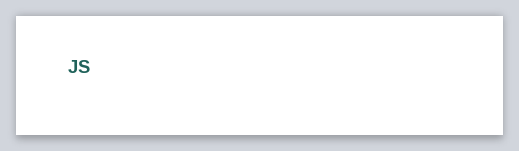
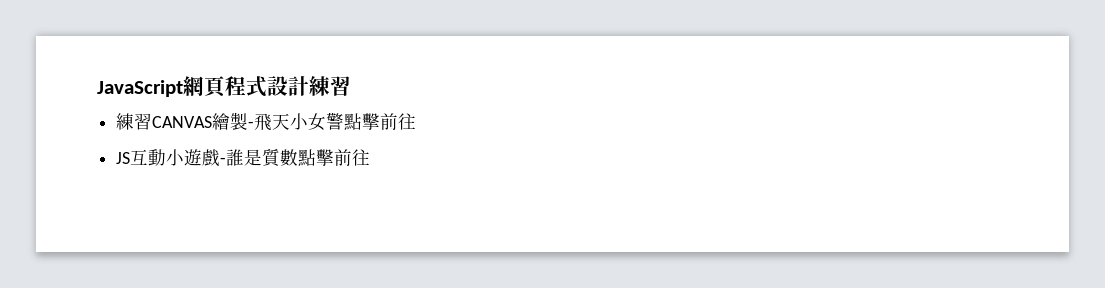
- JS
+ JavaScript網頁程式設計練習
+ 練習CANVAS繪製-飛天小女警點擊前往
+ JS互動小遊戲-誰是質數點擊前往

